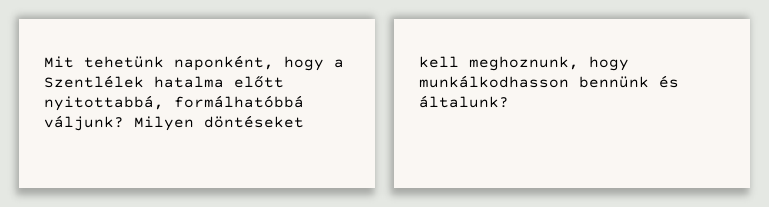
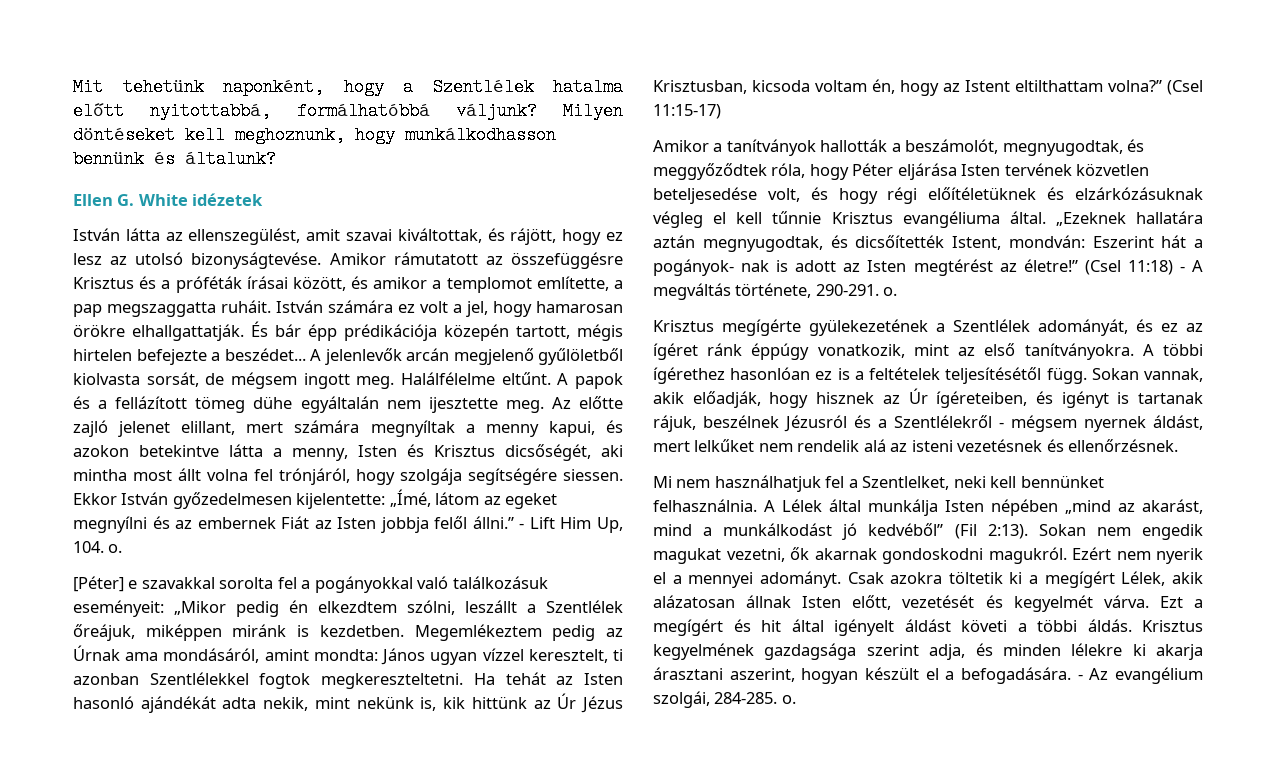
+ Ellen G. White idézetek
+ István látta az ellenszegülést, amit szavai kiváltottak, és rájött, hogy ez lesz az utolsó bizonyságtevése. Amikor rámutatott az összefüggésre Krisztus és a próféták írásai között, és amikor a templomot említette, a pap megszaggatta ruháit. István számára ez volt a jel, hogy hamarosan örökre elhallgattatják. És bár épp prédikációja közepén tartott, mégis hirtelen befejezte a beszédet... A jelenlevők arcán megjelenő gyűlöletből kiolvasta sorsát, de mégsem ingott meg. Halálfélelme eltűnt. A papok és a fellázított tömeg dühe egyáltalán nem ijesztette meg. Az előtte zajló jelenet elillant, mert számára megnyíltak a menny kapui, és azokon betekintve látta a menny, Isten és Krisztus dicsőségét, aki mintha most állt volna fel trónjáról, hogy szolgája segítségére siessen. Ekkor István győzedelmesen kijelentette: „Ímé, látom az egeket megnyílni és az embernek Fiát az Isten jobbja felől állni.” - Lift Him Up, 104. o.
+ [Péter] e szavakkal sorolta fel a pogányokkal való találkozásuk eseményeit: „Mikor pedig én elkezdtem szólni, leszállt a Szentlélek őreájuk, miképpen miránk is kezdetben. Megemlékeztem pedig az Úrnak ama mondásáról, amint mondta: János ugyan vízzel keresztelt, ti azonban Szentlélekkel fogtok megkereszteltetni. Ha tehát az Isten hasonló ajándékát adta nekik, mint nekünk is, kik hittünk az Úr Jézus Krisztusban, kicsoda voltam én, hogy az Istent eltilthattam volna?” (Csel 11:15-17)
+ Amikor a tanítványok hallották a beszámolót, megnyugodtak, és meggyőződtek róla, hogy Péter eljárása Isten tervének közvetlen beteljesedése volt, és hogy régi előítéletüknek és elzárkózásuknak végleg el kell tűnnie Krisztus evangéliuma által. „Ezeknek hallatára aztán megnyugodtak, és dicsőítették Istent, mondván: Eszerint hát a pogányok- nak is adott az Isten megtérést az életre!” (Csel 11:18) - A megváltás története, 290-291. o.
+ Krisztus megígérte gyülekezetének a Szentlélek adományát, és ez az ígéret ránk éppúgy vonatkozik, mint az első tanítványokra. A többi ígérethez hasonlóan ez is a feltételek teljesítésétől függ. Sokan vannak, akik előadják, hogy hisznek az Úr ígéreteiben, és igényt is tartanak rájuk, beszélnek Jézusról és a Szentlélekről - mégsem nyernek áldást, mert lelkűket nem rendelik alá az isteni vezetésnek és ellenőrzésnek.
+ Mi nem használhatjuk fel a Szentlelket, neki kell bennünket felhasználnia. A Lélek által munkálja Isten népében „mind az akarást, mind a munkálkodást jó kedvéből” (Fil 2:13). Sokan nem engedik magukat vezetni, ők akarnak gondoskodni magukról. Ezért nem nyerik el a mennyei adományt. Csak azokra töltetik ki a megígért Lélek, akik alázatosan állnak Isten előtt, vezetését és kegyelmét várva. Ezt a megígért és hit által igényelt áldást követi a többi áldás. Krisztus kegyelmének gazdagsága szerint adja, és minden lélekre ki akarja árasztani aszerint, hogyan készült el a befogadására. - Az evangélium szolgái, 284-285. o.

